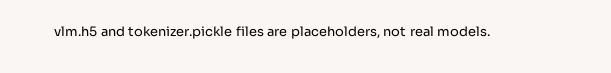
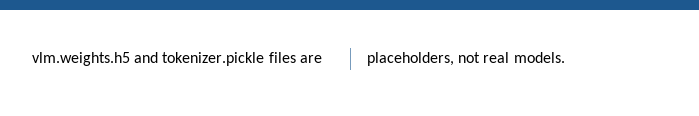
- vlm.h5 and tokenizer.pickle files are placeholders, not real models.
+ vlm.weights.h5 and tokenizer.pickle files are placeholders, not real models.

